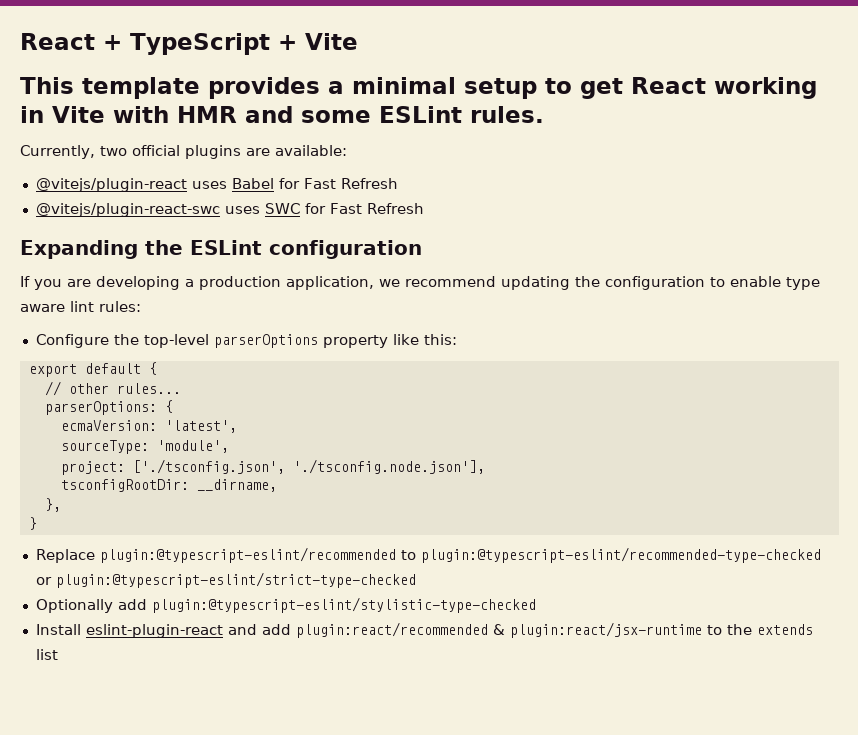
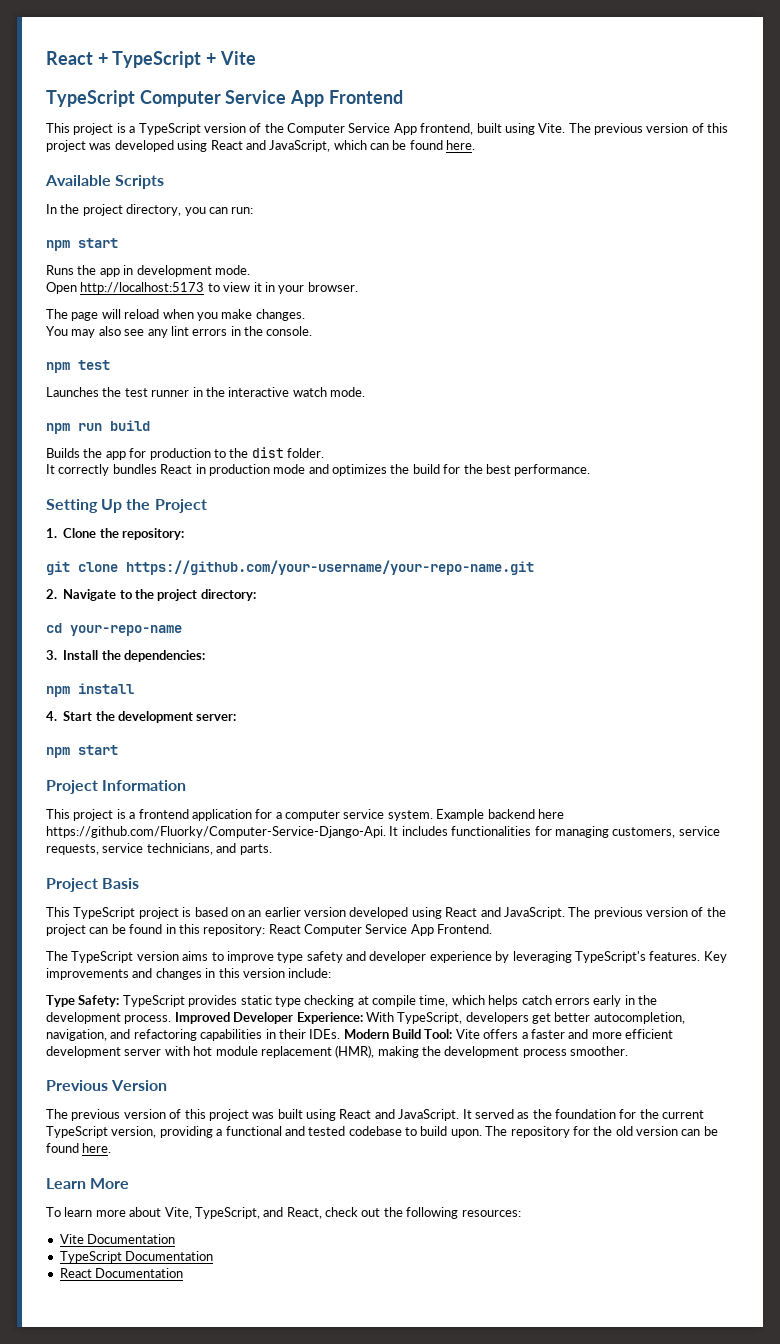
- This template provides a minimal setup to get React working in Vite with HMR and some ESLint rules.
- Currently, two official plugins are available:
- @vitejs/plugin-react uses Babel for Fast Refresh
- @vitejs/plugin-react-swc uses SWC for Fast Refresh
- Expanding the ESLint configuration
- If you are developing a production application, we recommend updating the configuration to enable type aware lint rules:
- Configure the top-level parserOptions property like this:
- export default {
- // other rules...
- parserOptions: {
- ecmaVersion: 'latest',
- sourceType: 'module',
- project: ['./tsconfig.json', './tsconfig.node.json'],
- tsconfigRootDir: __dirname,
- },
- }
- Replace plugin:@typescript-eslint/recommended to plugin:@typescript-eslint/recommended-type-checked or plugin:@typescript-eslint/strict-type-checked
- Optionally add plugin:@typescript-eslint/stylistic-type-checked
- Install eslint-plugin-react and add plugin:react/recommended & plugin:react/jsx-runtime to the extends list
+ TypeScript Computer Service App Frontend
+ This project is a TypeScript version of the Computer Service App frontend, built using Vite. The previous version of this project was developed using React and JavaScript, which can be found here.
+ Available Scripts
+ In the project directory, you can run:
+ npm start
+ Runs the app in development mode.
+ Open http://localhost:5173 to view it in your browser.
+ The page will reload when you make changes.
+ You may also see any lint errors in the console.
+ npm test
+ Launches the test runner in the interactive watch mode.
+ npm run build
+ Builds the app for production to the dist folder.
+ It correctly bundles React in production mode and optimizes the build for the best performance.
+ Setting Up the Project
+ 1. Clone the repository:
+ git clone https://github.com/your-username/your-repo-name.git
+ 2. Navigate to the project directory:
+ cd your-repo-name
+ 3. Install the dependencies:
+ npm install
+ 4. Start the development server:
+ npm start
+ Project Information
+ This project is a frontend application for a computer service system. Example backend here https://github.com/Fluorky/Computer-Service-Django-Api. It includes functionalities for managing customers, service requests, service technicians, and parts.
+ Project Basis
+ This TypeScript project is based on an earlier version developed using React and JavaScript. The previous version of the project can be found in this repository: React Computer Service App Frontend.
+ The TypeScript version aims to improve type safety and developer experience by leveraging TypeScript's features. Key improvements and changes in this version include:
+ Type Safety: TypeScript provides static type checking at compile time, which helps catch errors early in the development process. Improved Developer Experience: With TypeScript, developers get better autocompletion, navigation, and refactoring capabilities in their IDEs. Modern Build Tool: Vite offers a faster and more efficient development server with hot module replacement (HMR), making the development process smoother.
+ Previous Version
+ The previous version of this project was built using React and JavaScript. It served as the foundation for the current TypeScript version, providing a functional and tested codebase to build upon. The repository for the old version can be found here.
+ Learn More
+ To learn more about Vite, TypeScript, and React, check out the following resources:
+ Vite Documentation
+ TypeScript Documentation
+ React Documentation

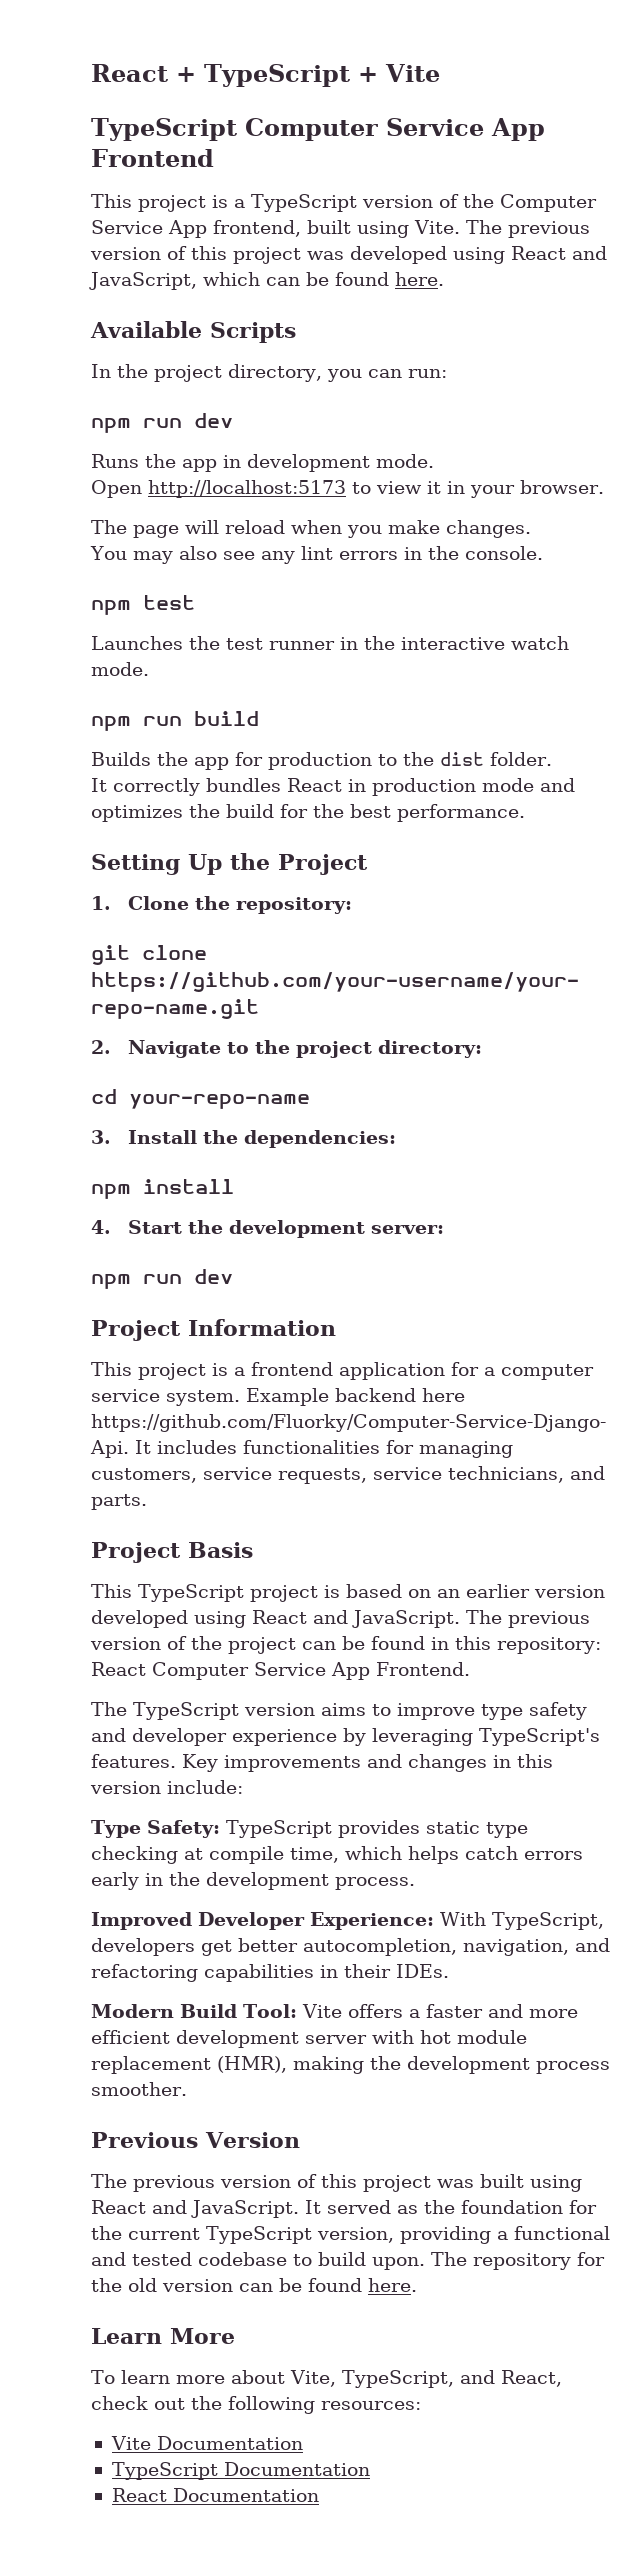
  In the project directory, you can run:
- npm start
+ npm run dev
  4. Start the development server:
- npm start
+ npm run dev
- Type Safety: TypeScript provides static type checking at compile time, which helps catch errors early in the development process. Improved Developer Experience: With TypeScript, developers get better autocompletion, navigation, and refactoring capabilities in their IDEs. Modern Build Tool: Vite offers a faster and more efficient development server with hot module replacement (HMR), making the development process smoother.
+ Type Safety: TypeScript provides static type checking at compile time, which helps catch errors early in the development process.
+ Improved Developer Experience: With TypeScript, developers get better autocompletion, navigation, and refactoring capabilities in their IDEs.
+ Modern Build Tool: Vite offers a faster and more efficient development server with hot module replacement (HMR), making the development process smoother.

